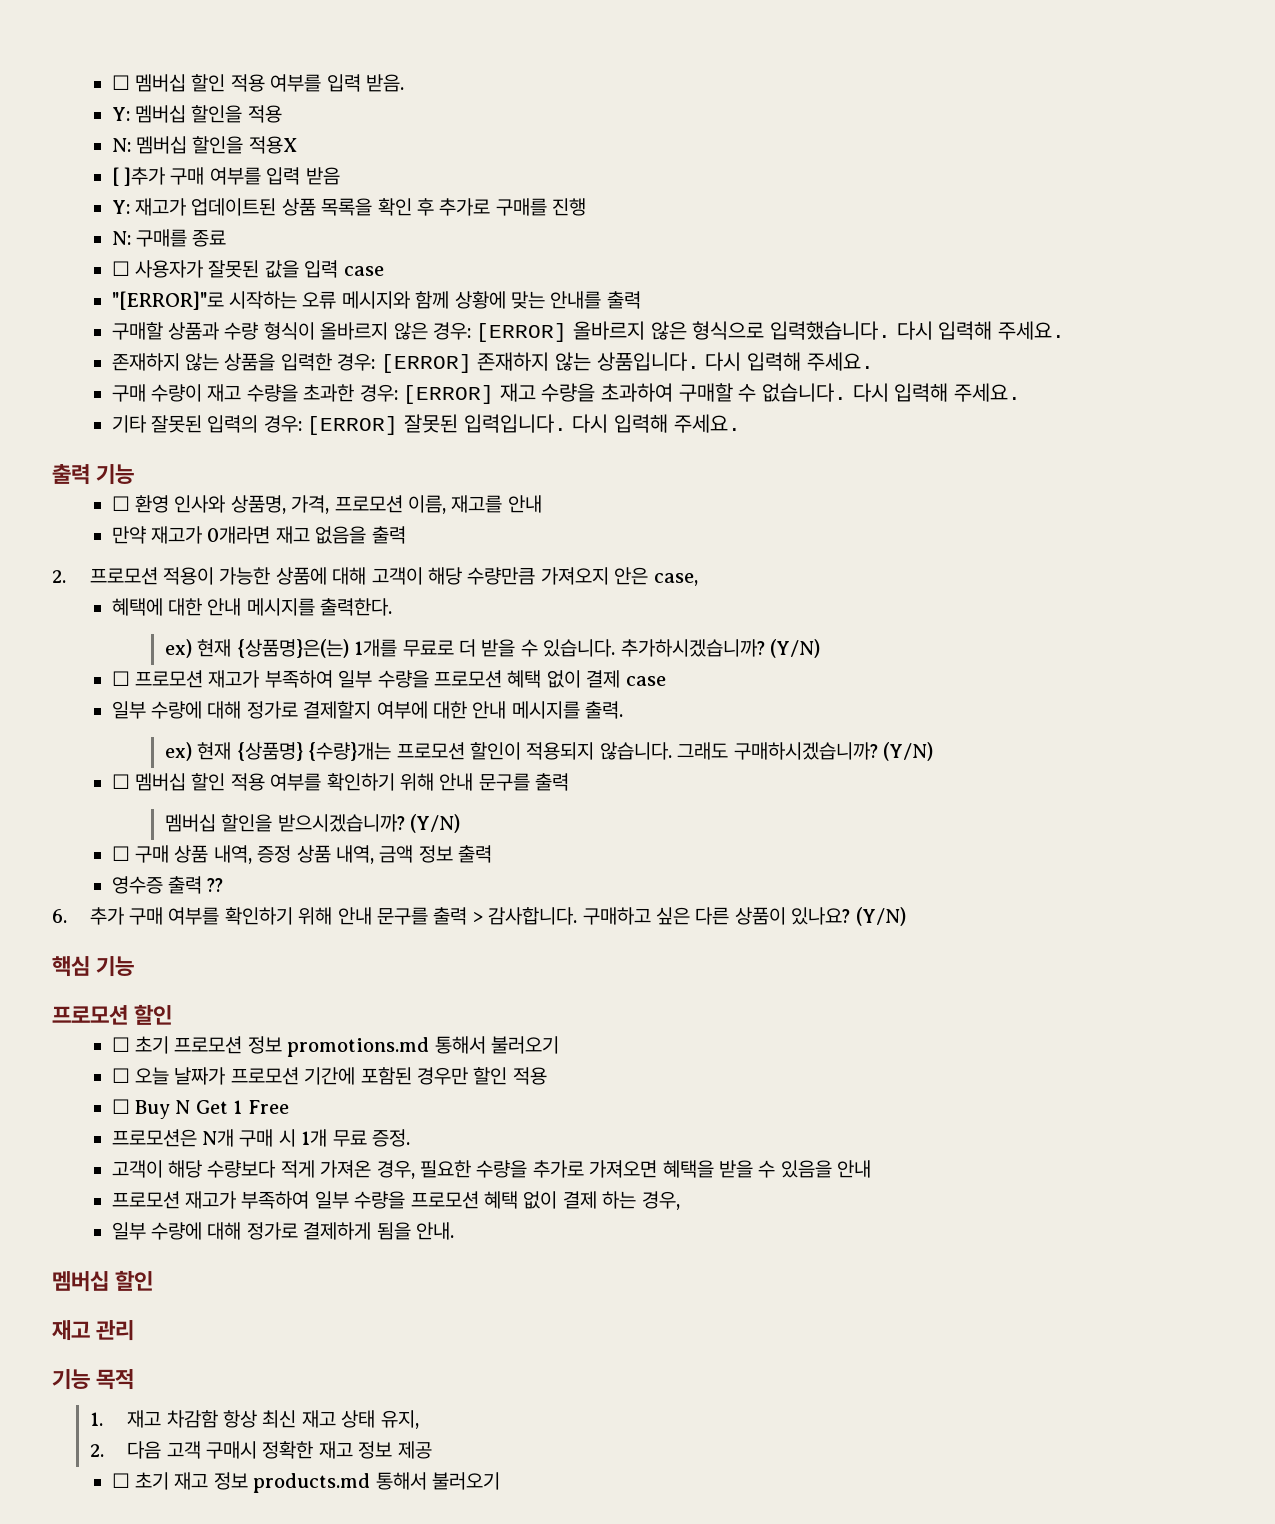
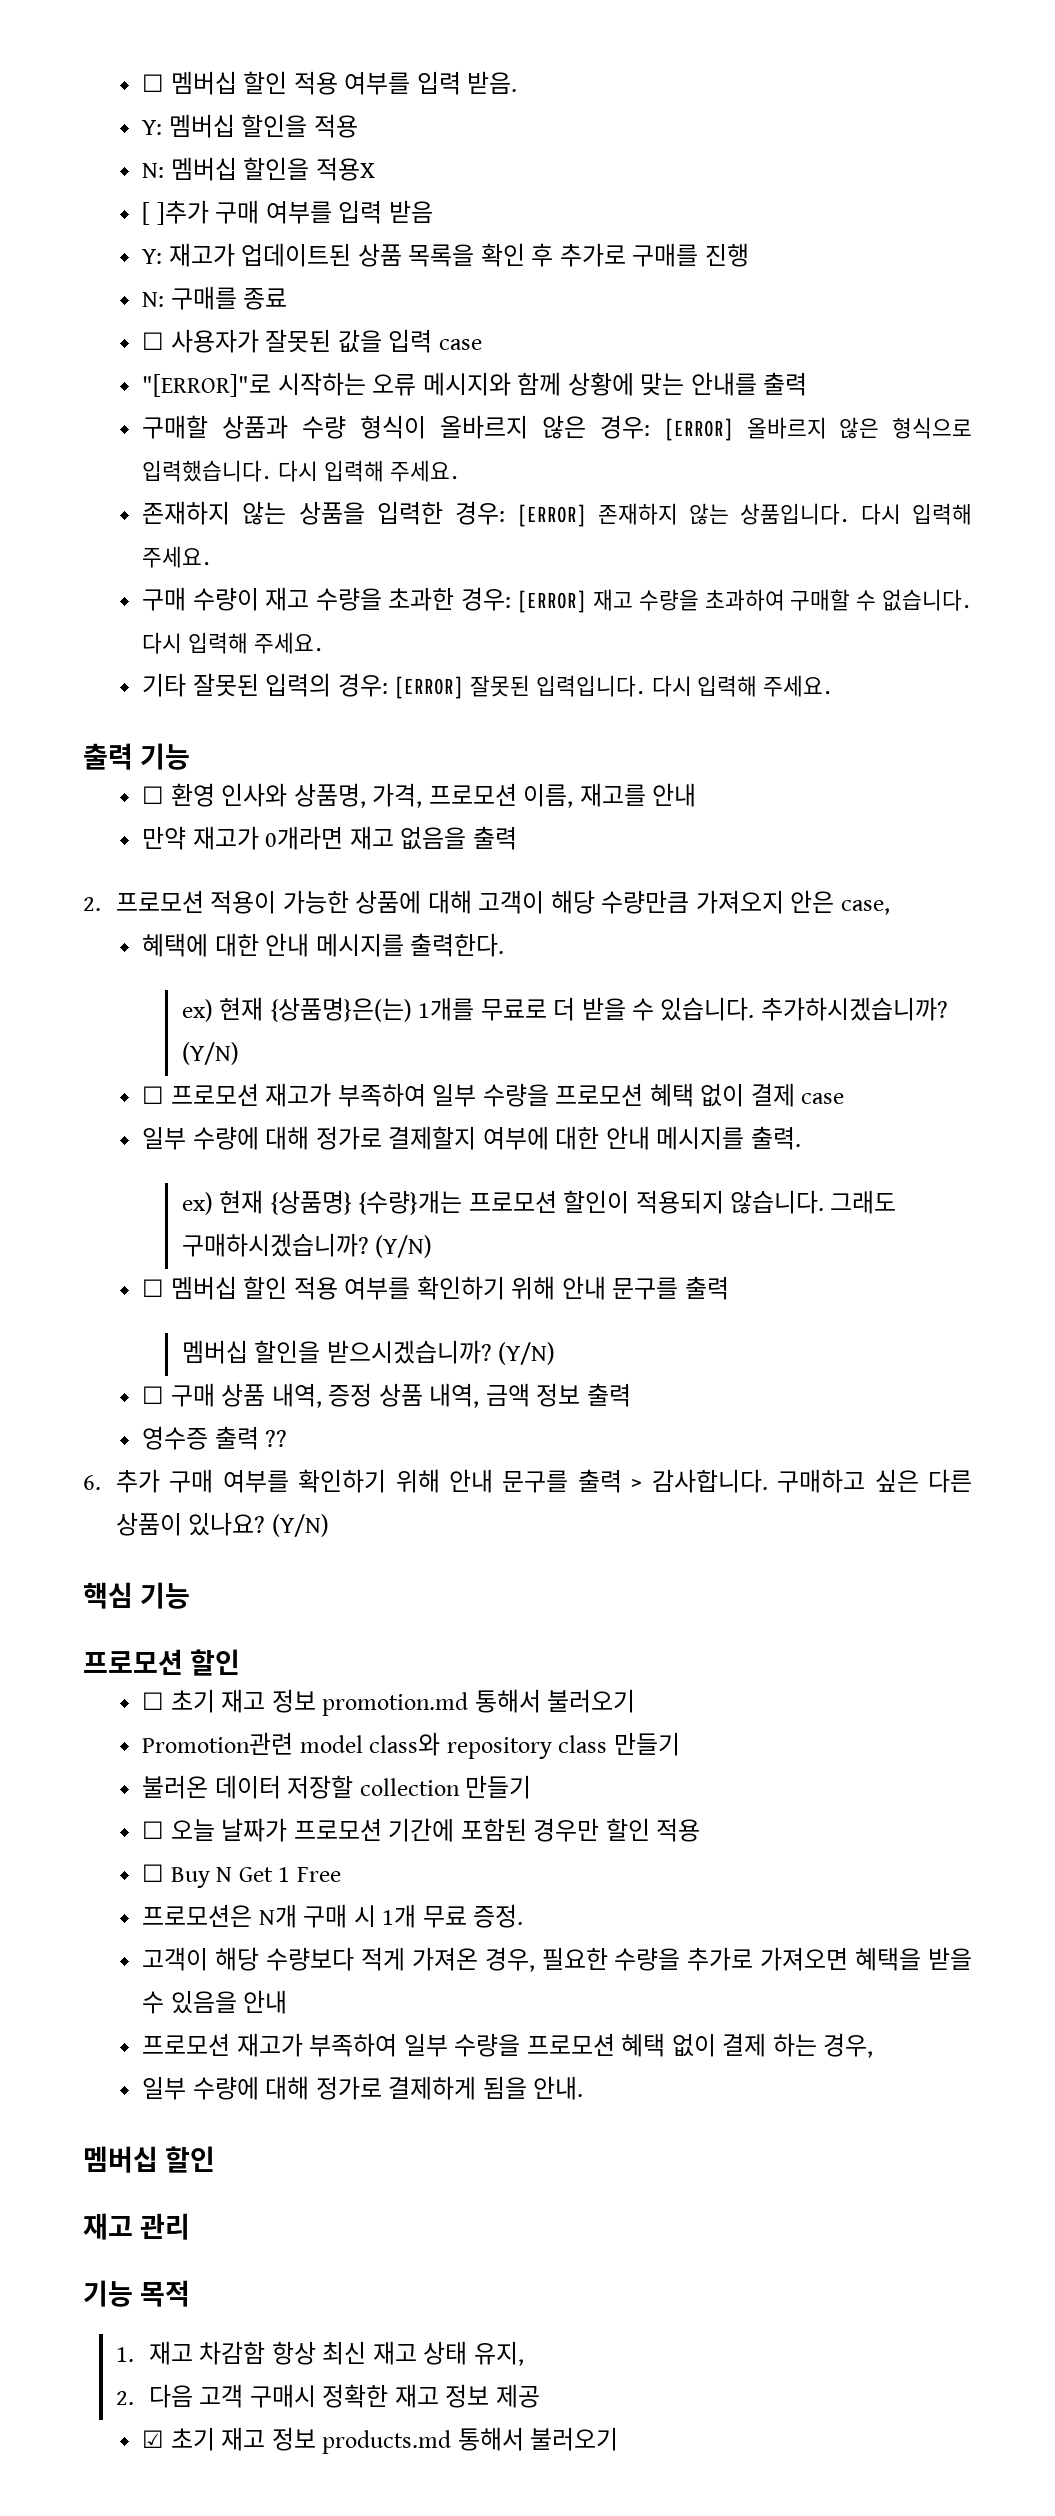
- ☐ 초기 프로모션 정보 promotions.md 통해서 불러오기
+ ☐ 초기 재고 정보 promotion.md 통해서 불러오기
+ Promotion관련 model class와 repository class 만들기
+ 불러온 데이터 저장할 collection 만들기
- ☐ 초기 재고 정보 products.md 통해서 불러오기
+ ☑ 초기 재고 정보 products.md 통해서 불러오기

